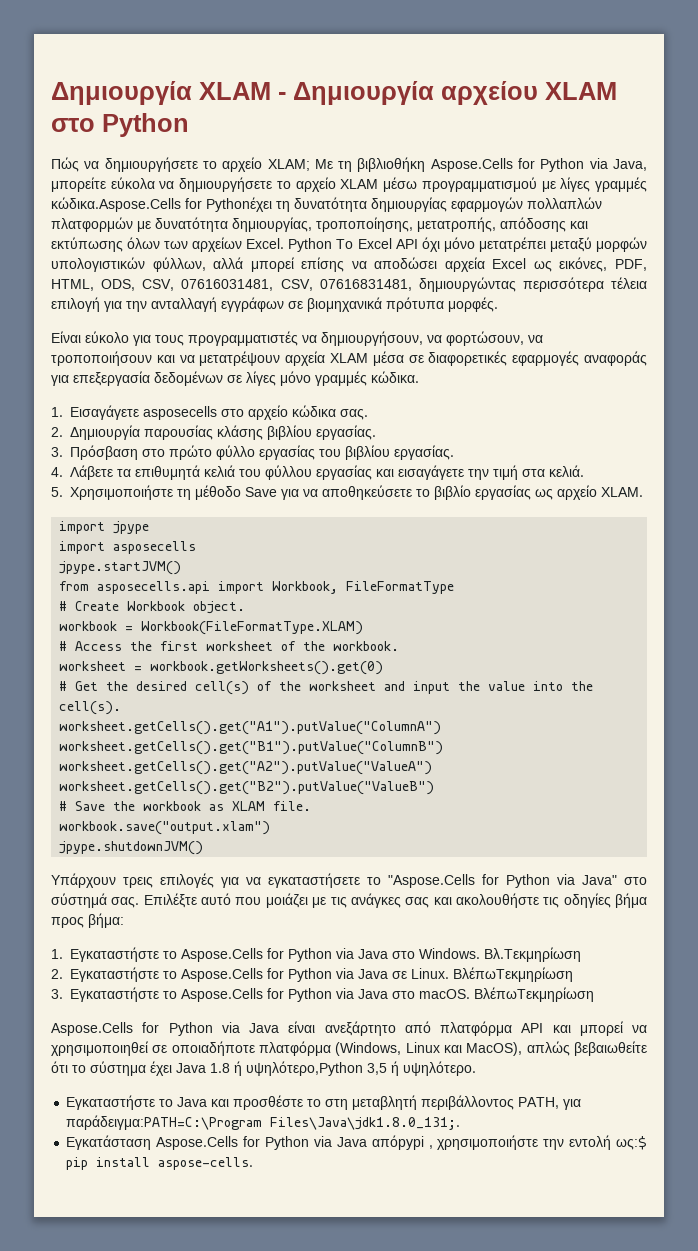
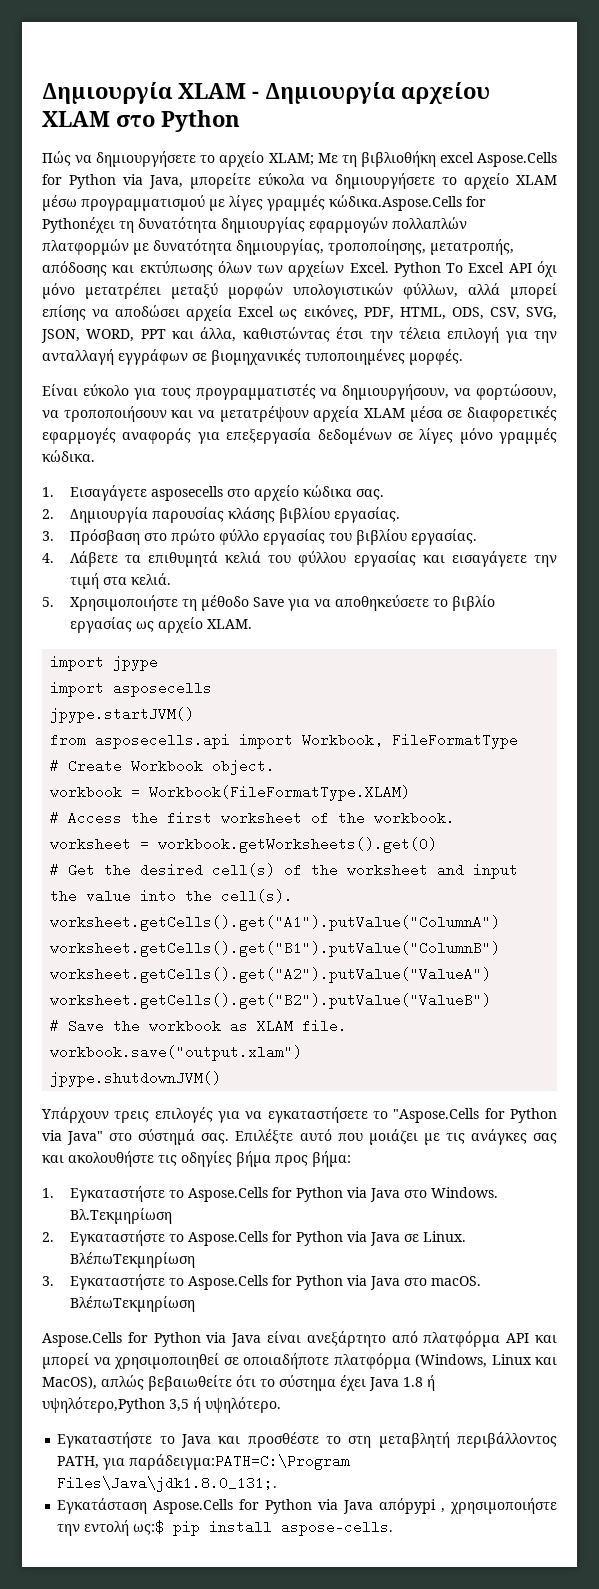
- Πώς να δημιουργήσετε το αρχείο XLAM; Με τη βιβλιοθήκη Aspose.Cells for Python via Java, μπορείτε εύκολα να δημιουργήσετε το αρχείο XLAM μέσω προγραμματισμού με λίγες γραμμές κώδικα.Aspose.Cells for Pythonέχει τη δυνατότητα δημιουργίας εφαρμογών πολλαπλών πλατφορμών με δυνατότητα δημιουργίας, τροποποίησης, μετατροπής, απόδοσης και εκτύπωσης όλων των αρχείων Excel.
+ Πώς να δημιουργήσετε το αρχείο XLAM; Με τη βιβλιοθήκη excel Aspose.Cells for Python via Java, μπορείτε εύκολα να δημιουργήσετε το αρχείο XLAM μέσω προγραμματισμού με λίγες γραμμές κώδικα.Aspose.Cells for Pythonέχει τη δυνατότητα δημιουργίας εφαρμογών πολλαπλών πλατφορμών με δυνατότητα δημιουργίας, τροποποίησης, μετατροπής, απόδοσης και εκτύπωσης όλων των αρχείων Excel.
- Python Το Excel API όχι μόνο μετατρέπει μεταξύ μορφών υπολογιστικών φύλλων, αλλά μπορεί επίσης να αποδώσει αρχεία Excel ως εικόνες, PDF, HTML, ODS, CSV, 07616031481, CSV, 07616831481, δημιουργώντας περισσότερα τέλεια επιλογή για την ανταλλαγή εγγράφων σε βιομηχανικά πρότυπα μορφές.
+ Python Το Excel API όχι μόνο μετατρέπει μεταξύ μορφών υπολογιστικών φύλλων, αλλά μπορεί επίσης να αποδώσει αρχεία Excel ως εικόνες, PDF, HTML, ODS, CSV, SVG, JSON, WORD, PPT και άλλα, καθιστώντας έτσι την τέλεια επιλογή για την ανταλλαγή εγγράφων σε βιομηχανικές τυποποιημένες μορφές.

